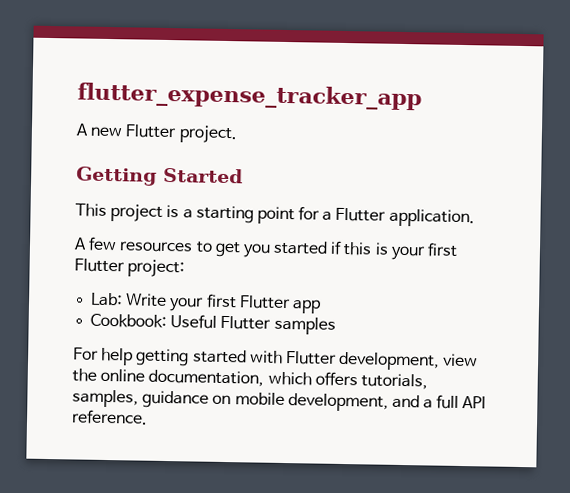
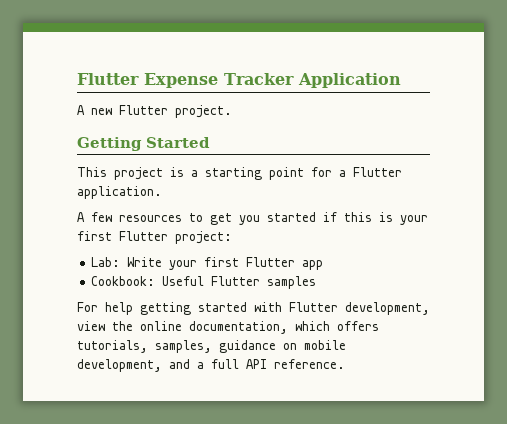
- flutter_expense_tracker_app
+ Flutter Expense Tracker Application

